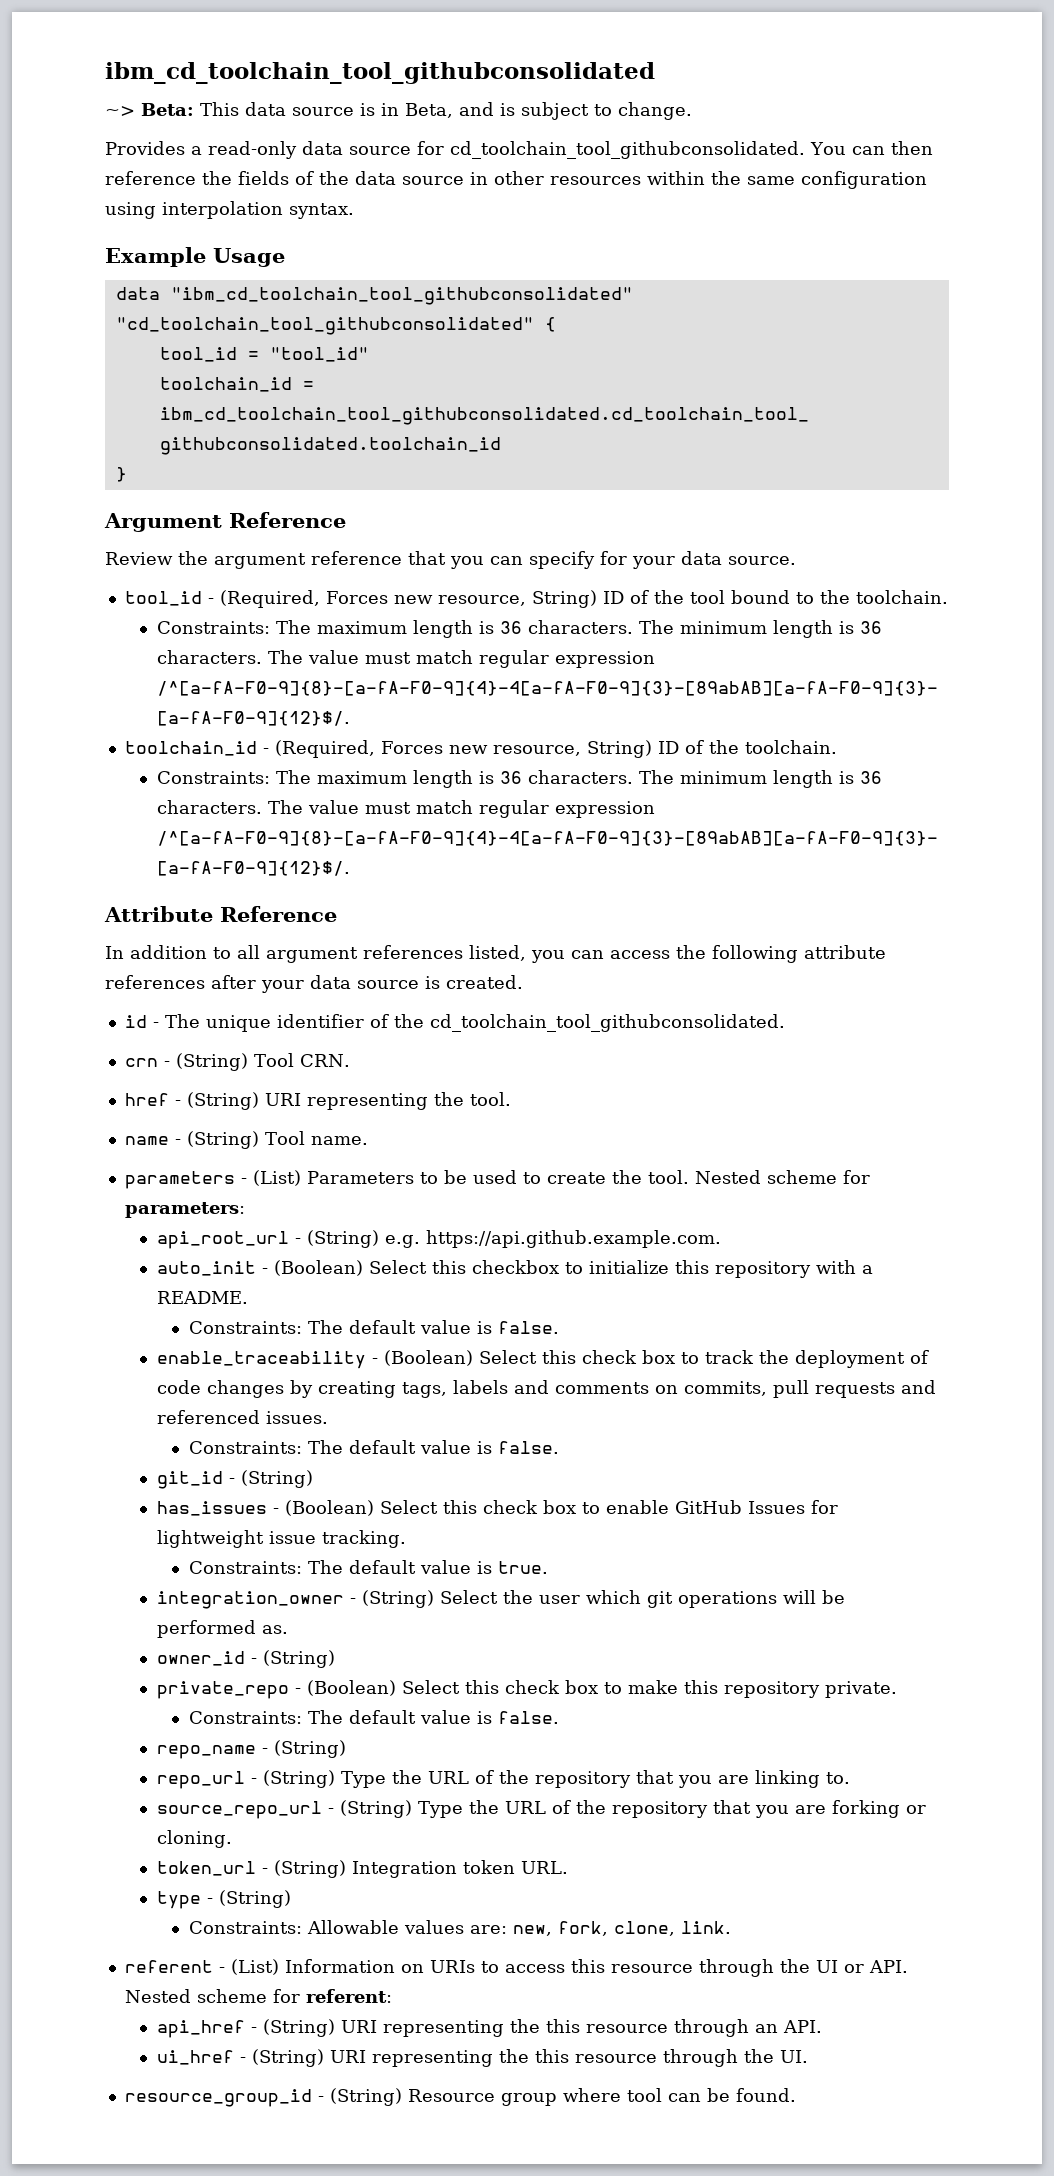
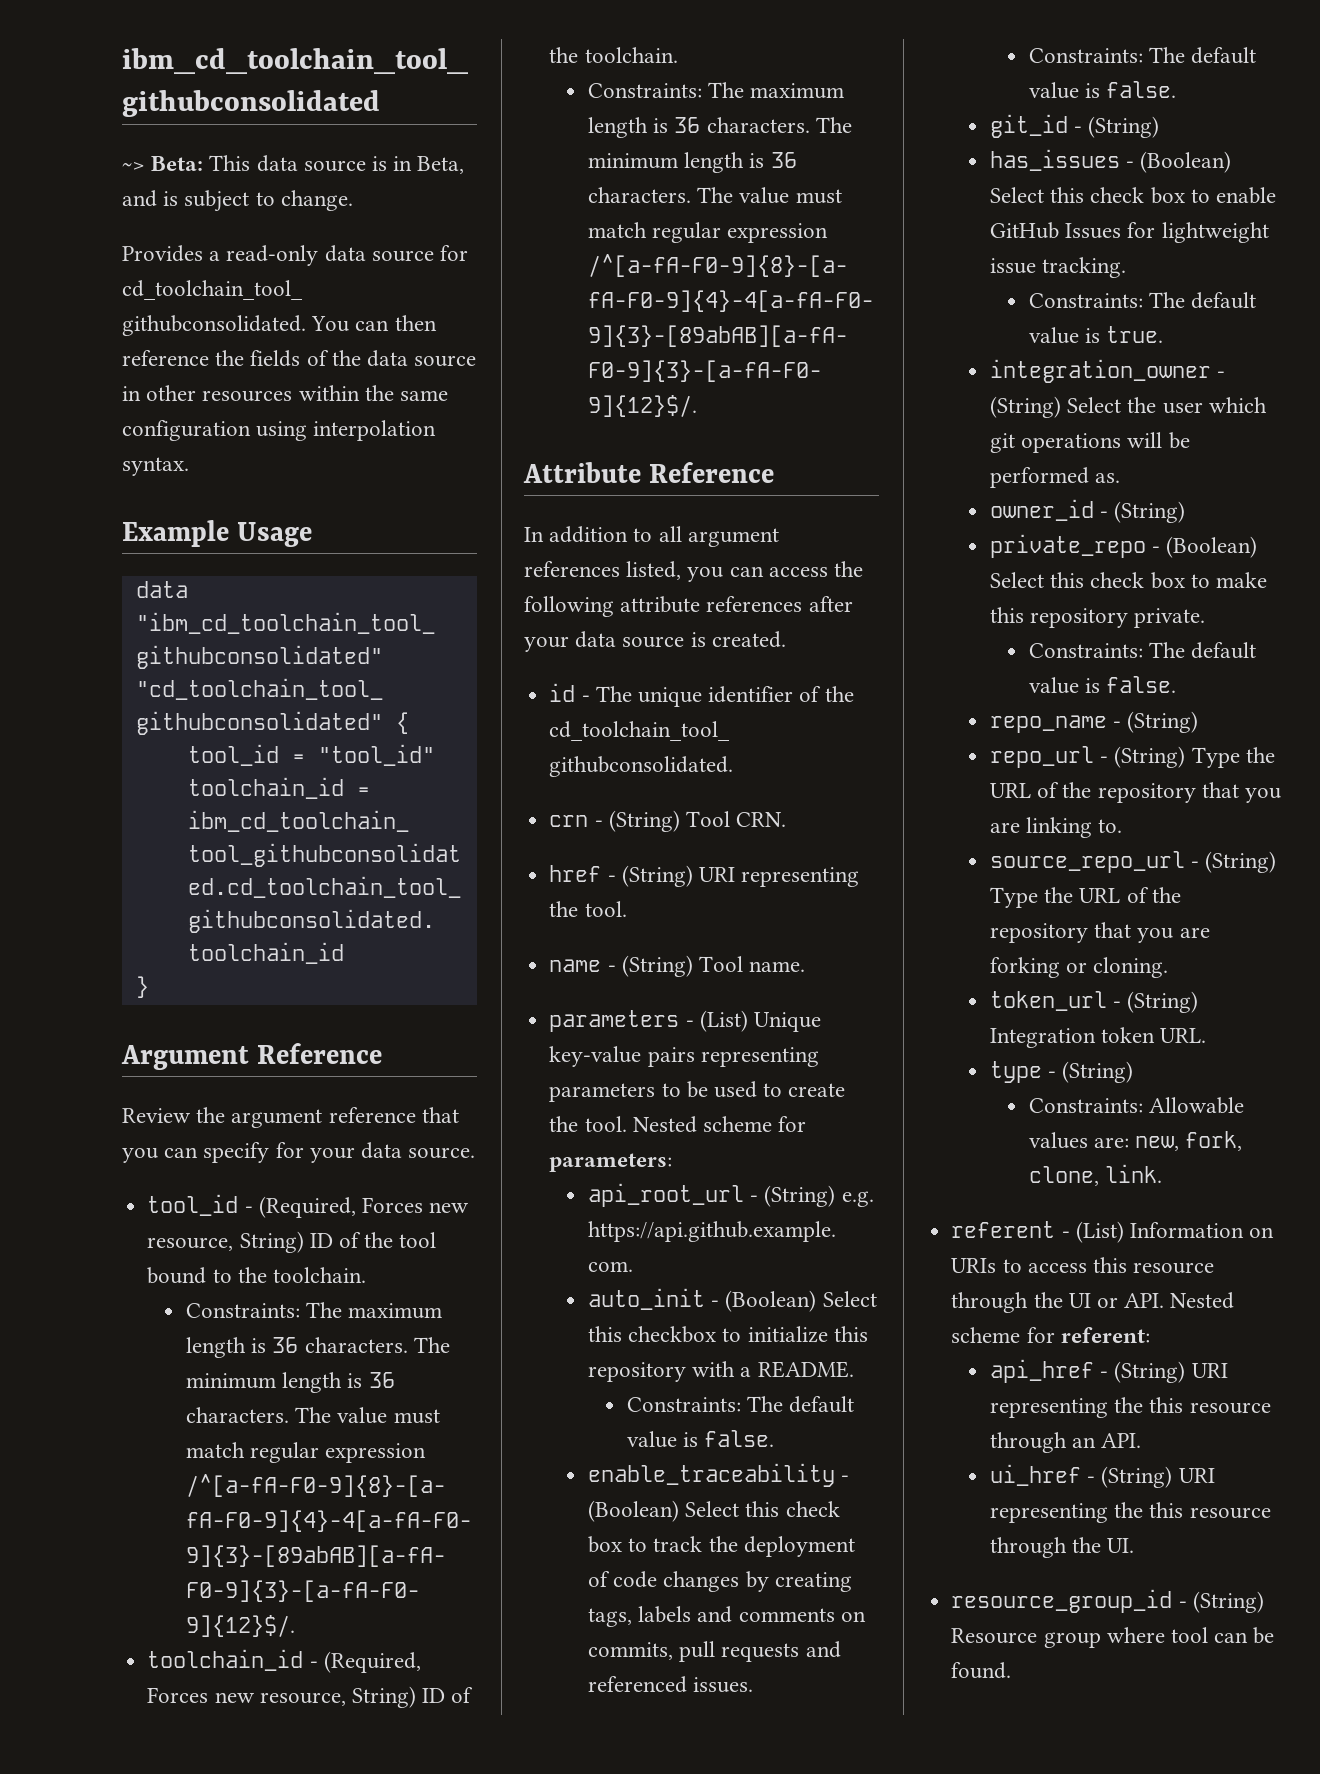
- parameters - (List) Parameters to be used to create the tool.
+ parameters - (List) Unique key-value pairs representing parameters to be used to create the tool.

